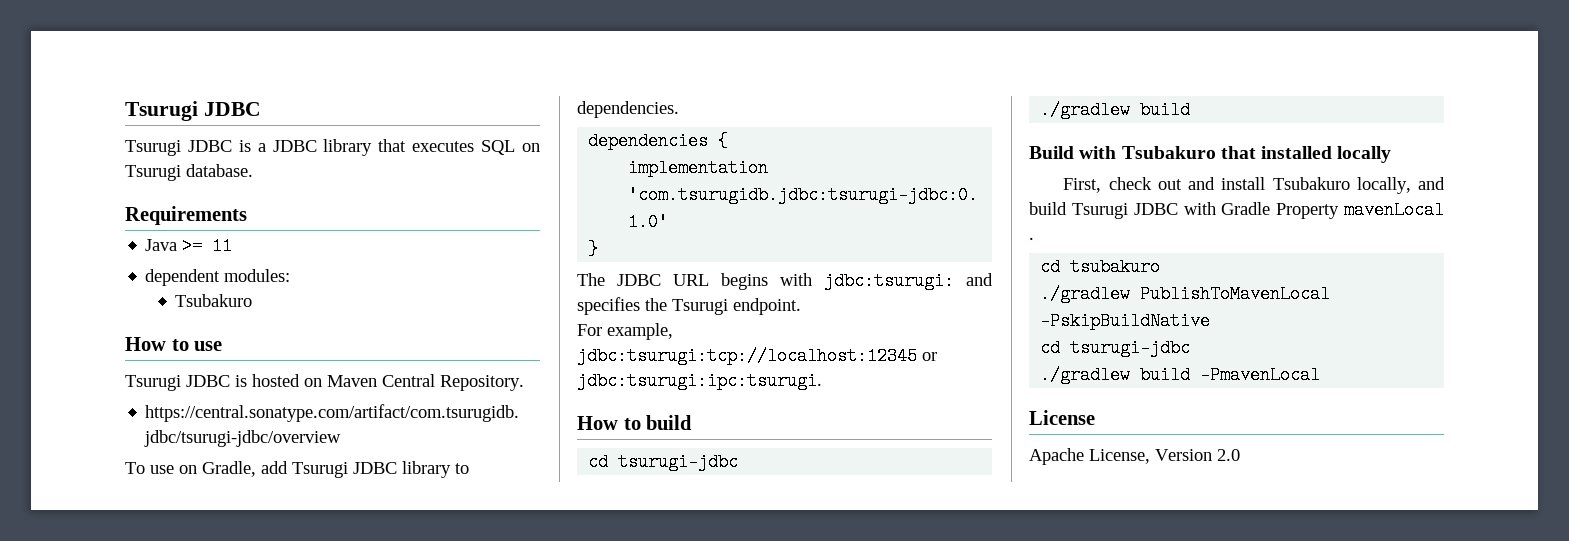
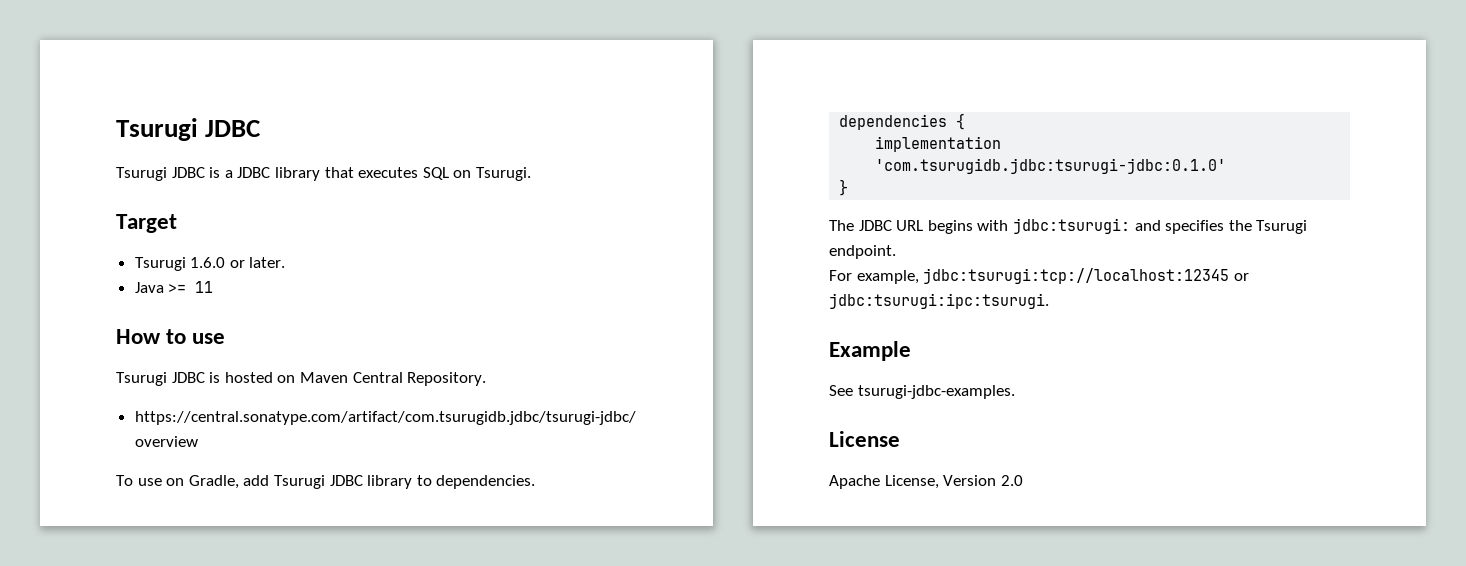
- Tsurugi JDBC is a JDBC library that executes SQL on Tsurugi database.
- Requirements
+ Tsurugi JDBC is a JDBC library that executes SQL on Tsurugi.
+ Target
+ Tsurugi 1.6.0 or later.
- dependent modules:
- Tsubakuro
- How to build
- cd tsurugi-jdbc
- ./gradlew build
- Build with Tsubakuro that installed locally
- First, check out and install Tsubakuro locally, and build Tsurugi JDBC with Gradle Property mavenLocal .
- cd tsubakuro
- ./gradlew PublishToMavenLocal -PskipBuildNative
- cd tsurugi-jdbc
- ./gradlew build -PmavenLocal
+ Example
+ See tsurugi-jdbc-examples.

